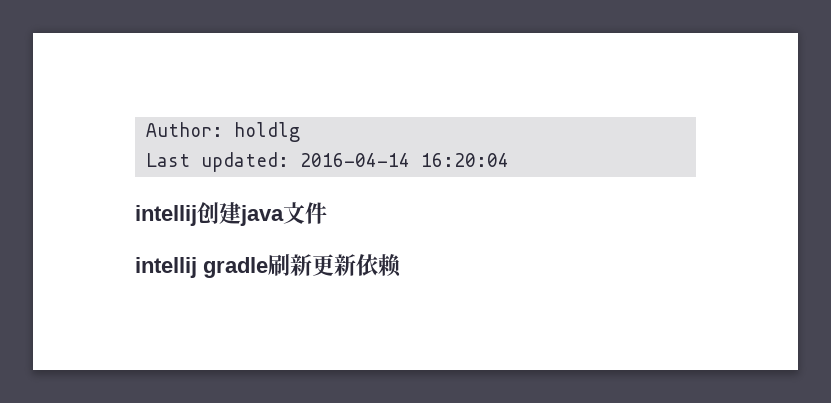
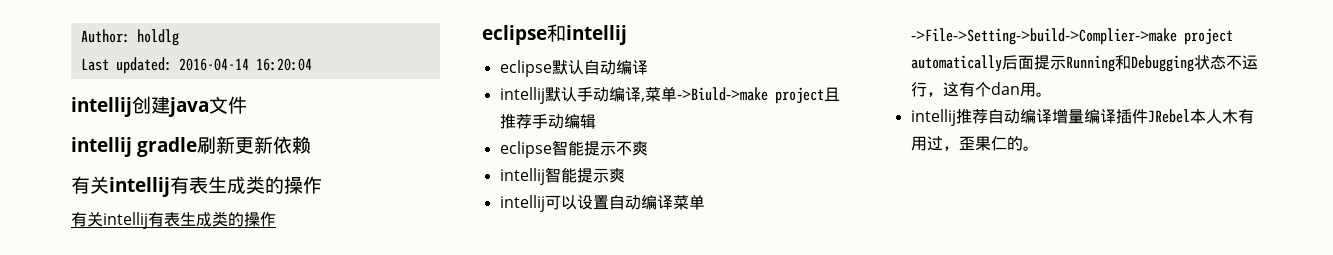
  intellij gradle刷新更新依赖
+ 有关intellij有表生成类的操作
+ 有关intellij有表生成类的操作
+ eclipse和intellij
+ eclipse默认自动编译
+ intellij默认手动编译,菜单->Biuld->make project且推荐手动编辑
+ eclipse智能提示不爽
+ intellij智能提示爽
+ intellij可以设置自动编译菜单->File->Setting->build->Complier->make project automatically后面提示Running和Debugging状态不运行，这有个dan用。
+ intellij推荐自动编译增量编译插件JRebel本人木有用过，歪果仁的。

